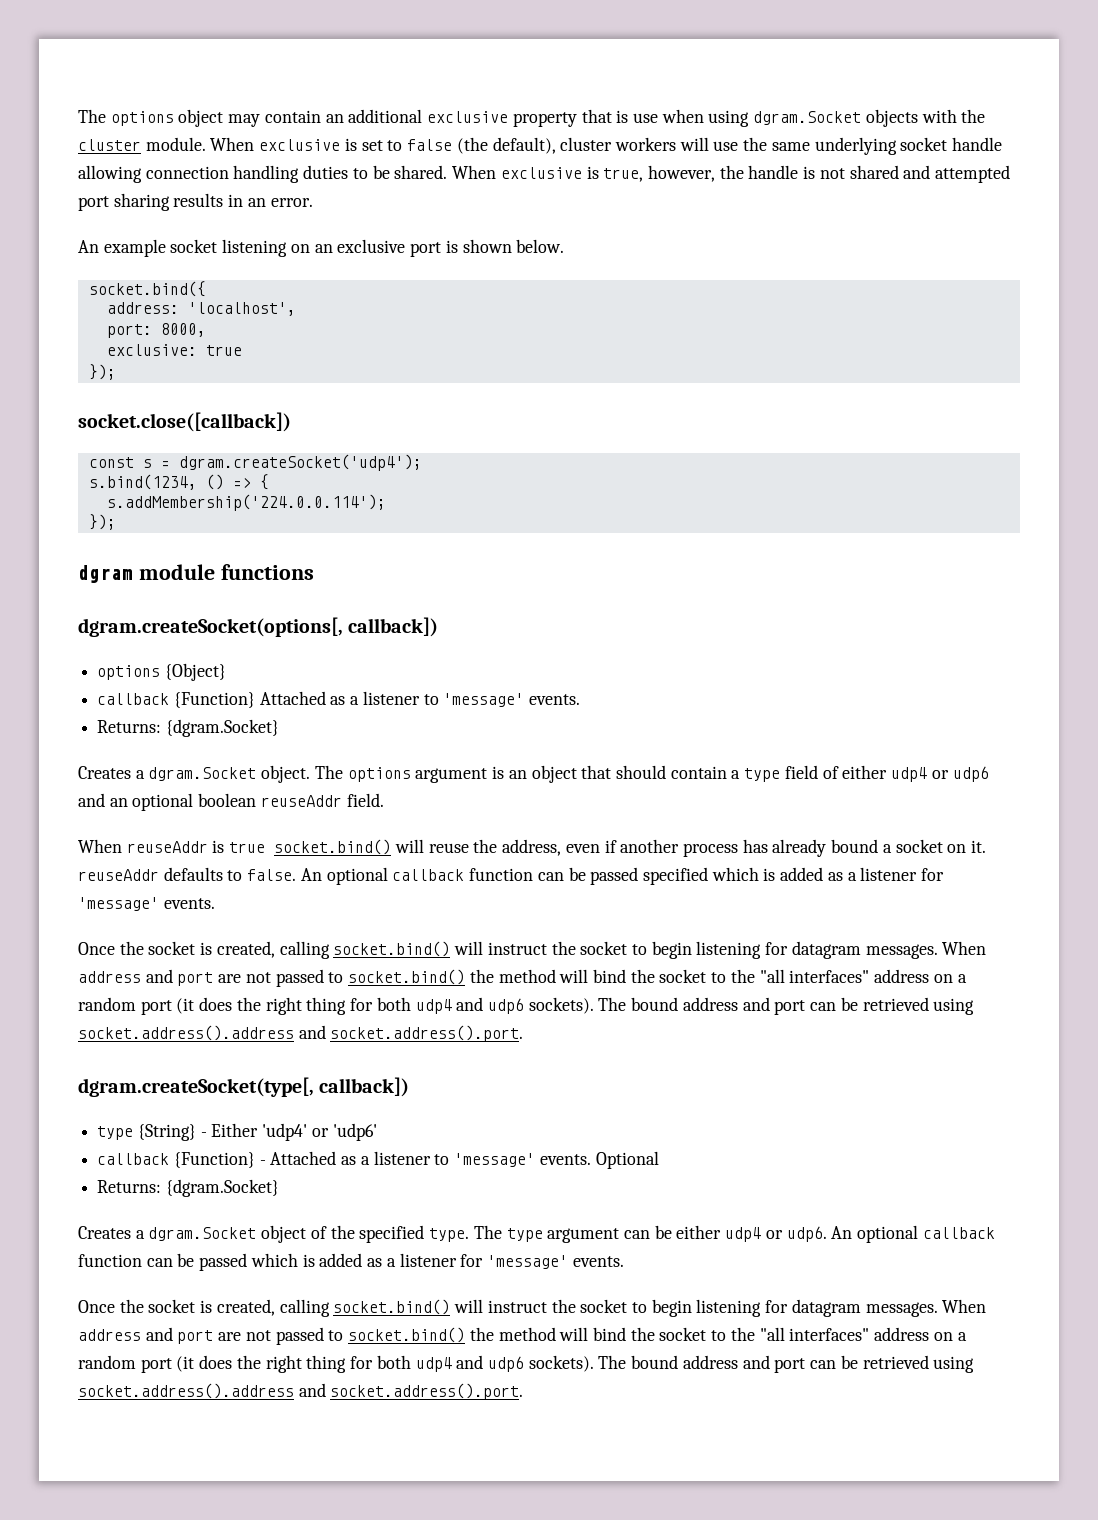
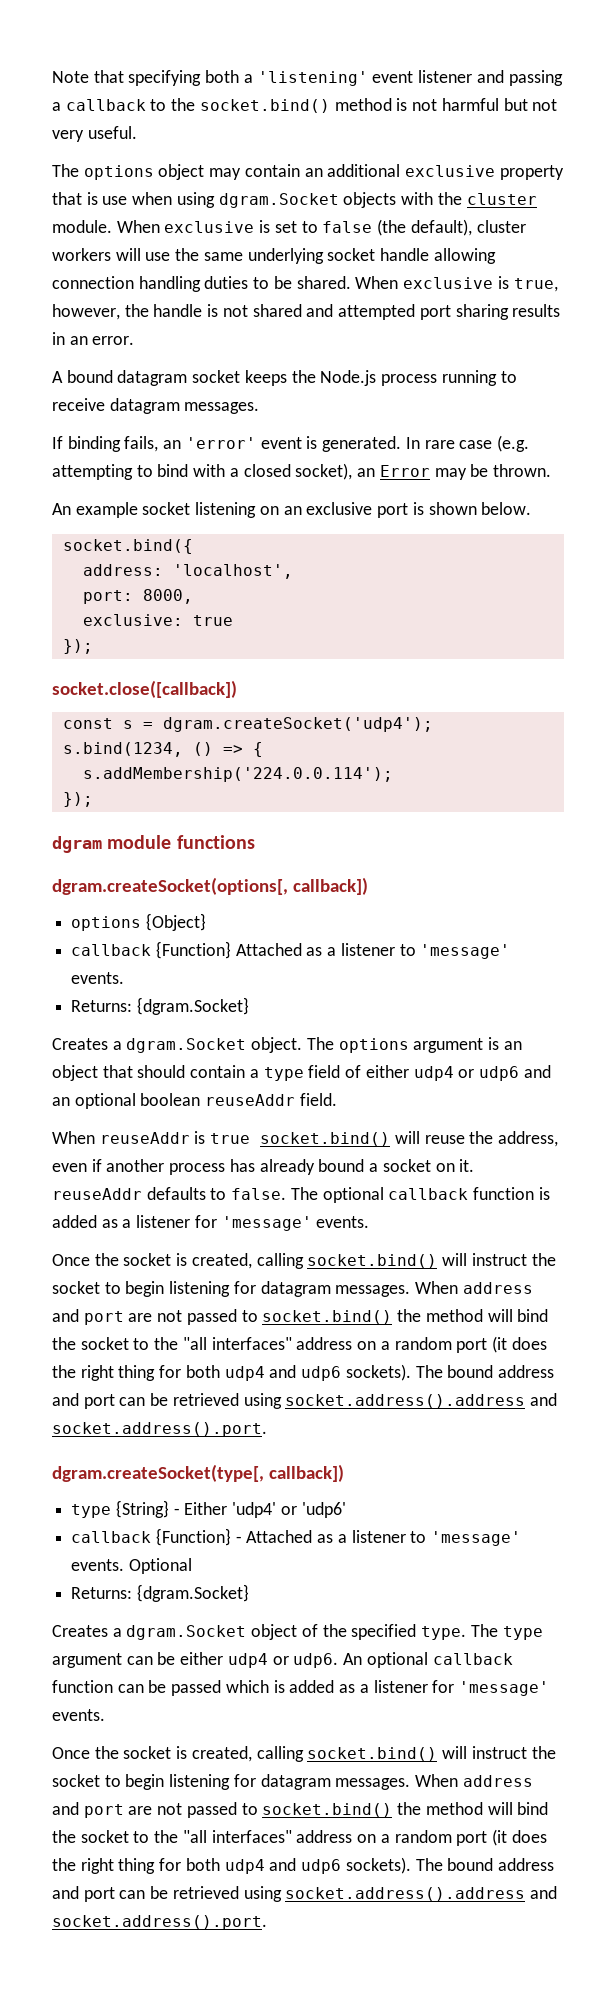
+ Note that specifying both a 'listening' event listener and passing a callback to the socket.bind() method is not harmful but not very useful.
+ A bound datagram socket keeps the Node.js process running to receive datagram messages.
+ If binding fails, an 'error' event is generated. In rare case (e.g. attempting to bind with a closed socket), an Error may be thrown.
- An optional callback function can be passed specified which is added as a listener for 'message' events.
+ The optional callback function is added as a listener for 'message' events.

